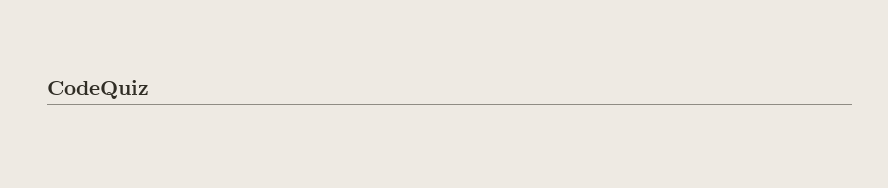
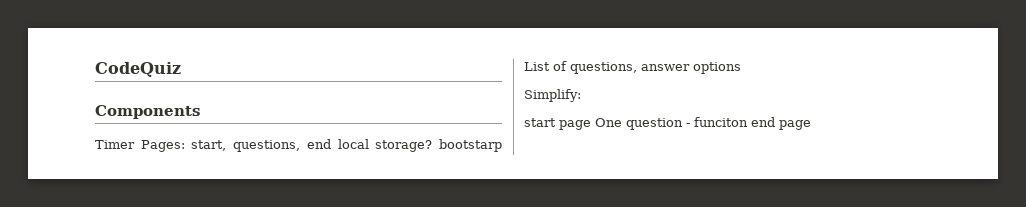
+ Components
+ Timer Pages: start, questions, end local storage? bootstarp List of questions, answer options
+ Simplify:
+ start page One question - funciton end page

